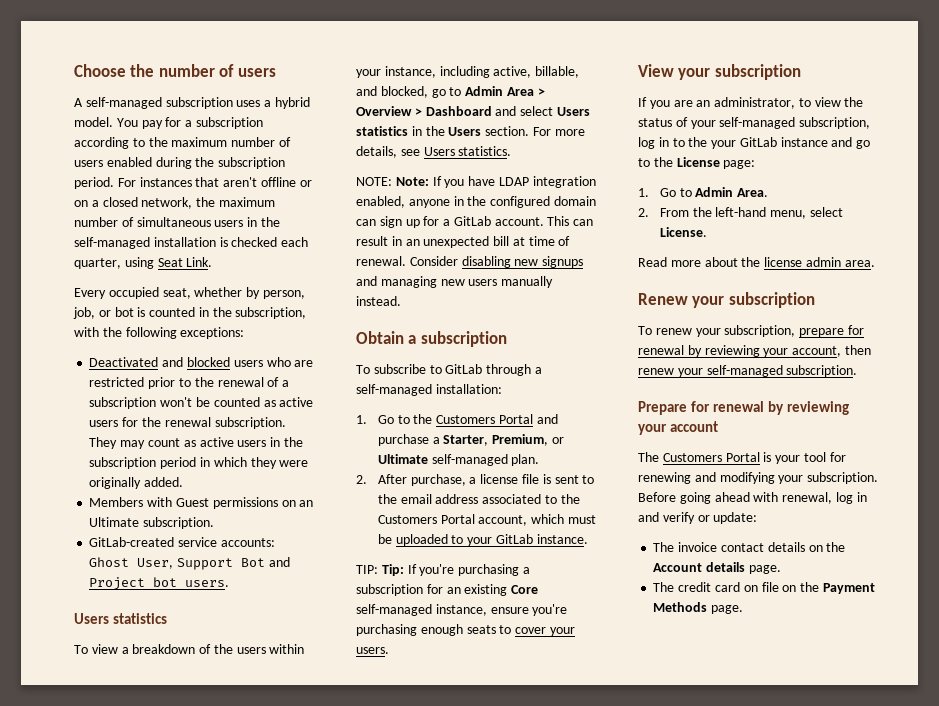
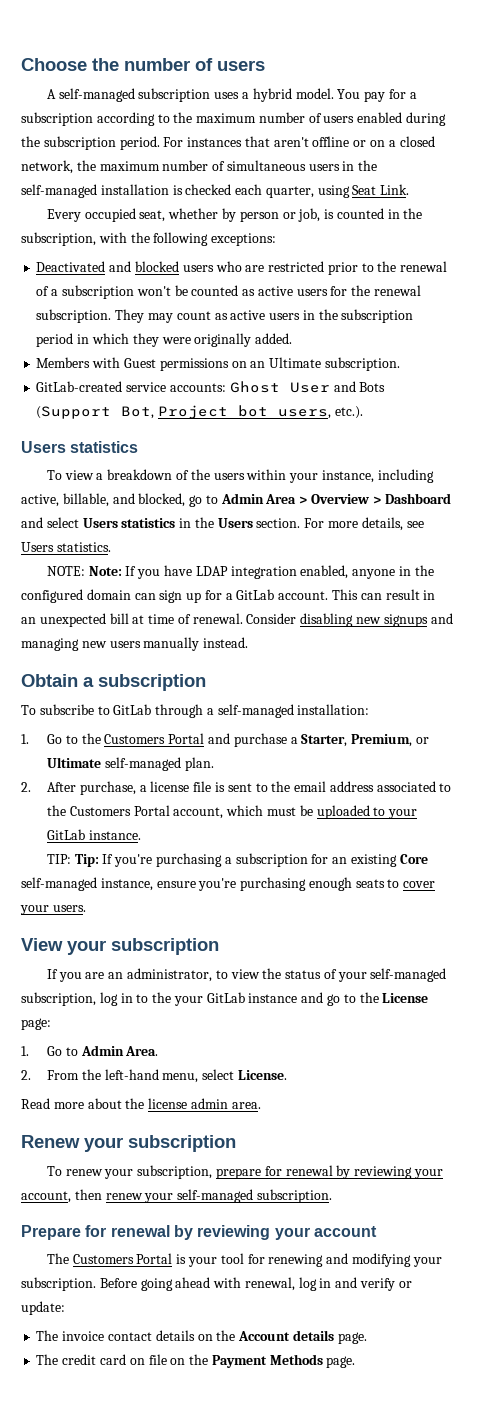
- Every occupied seat, whether by person, job, or bot is counted in the subscription, with the following exceptions:
+ Every occupied seat, whether by person or job, is counted in the subscription, with the following exceptions:
- GitLab-created service accounts: Ghost User, Support Bot and Project bot users.
+ GitLab-created service accounts: Ghost User and Bots (Support Bot, Project bot users, etc.).

